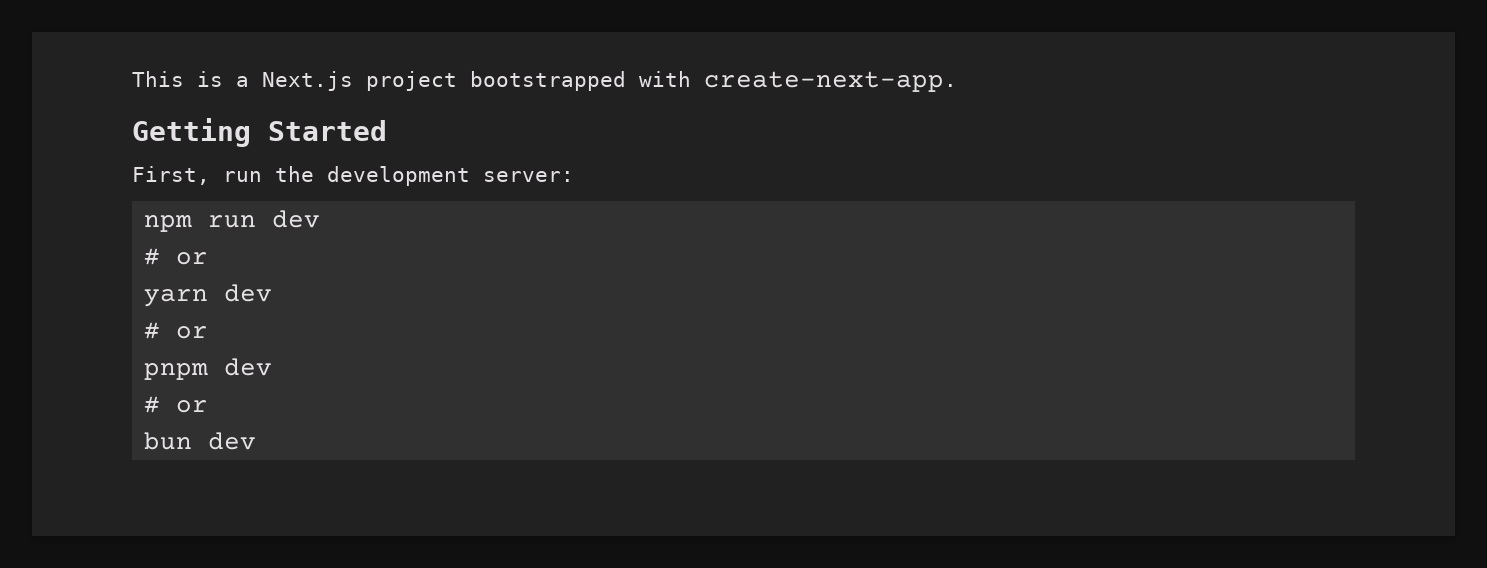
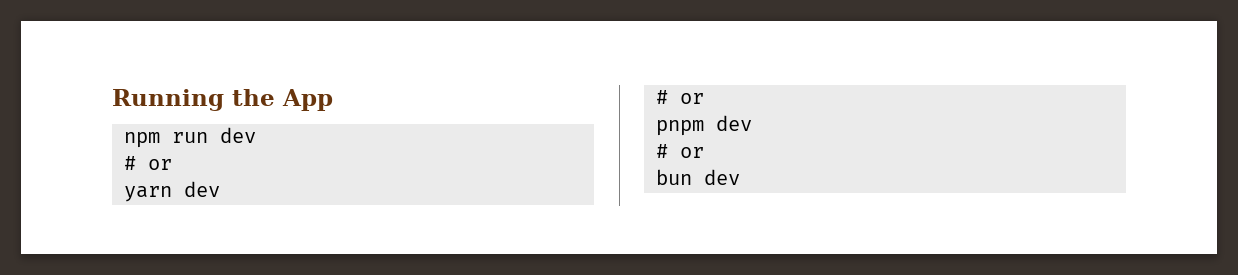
- This is a Next.js project bootstrapped with create-next-app.
- Getting Started
- First, run the development server:
+ Running the App

